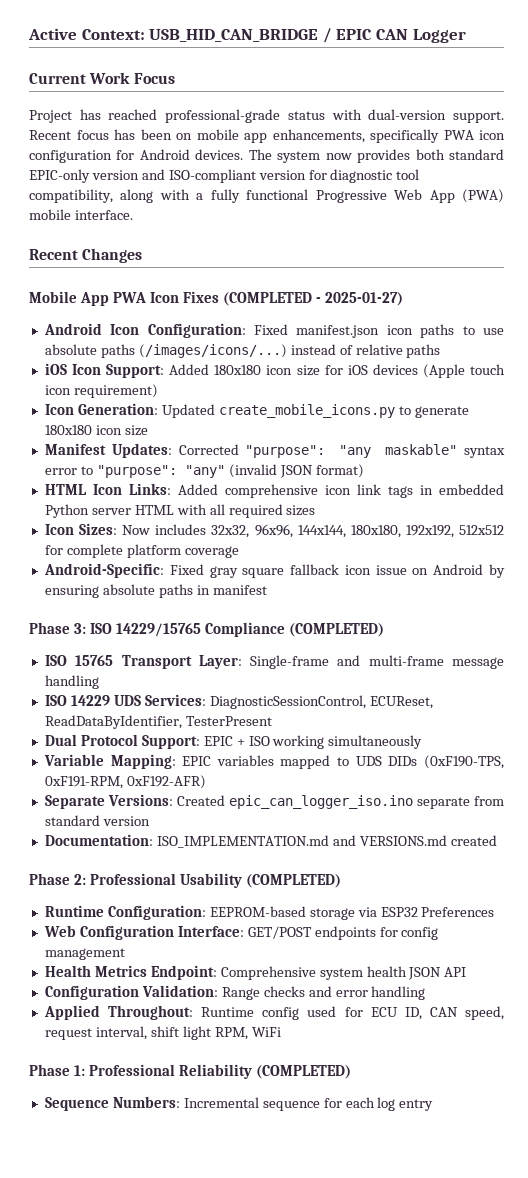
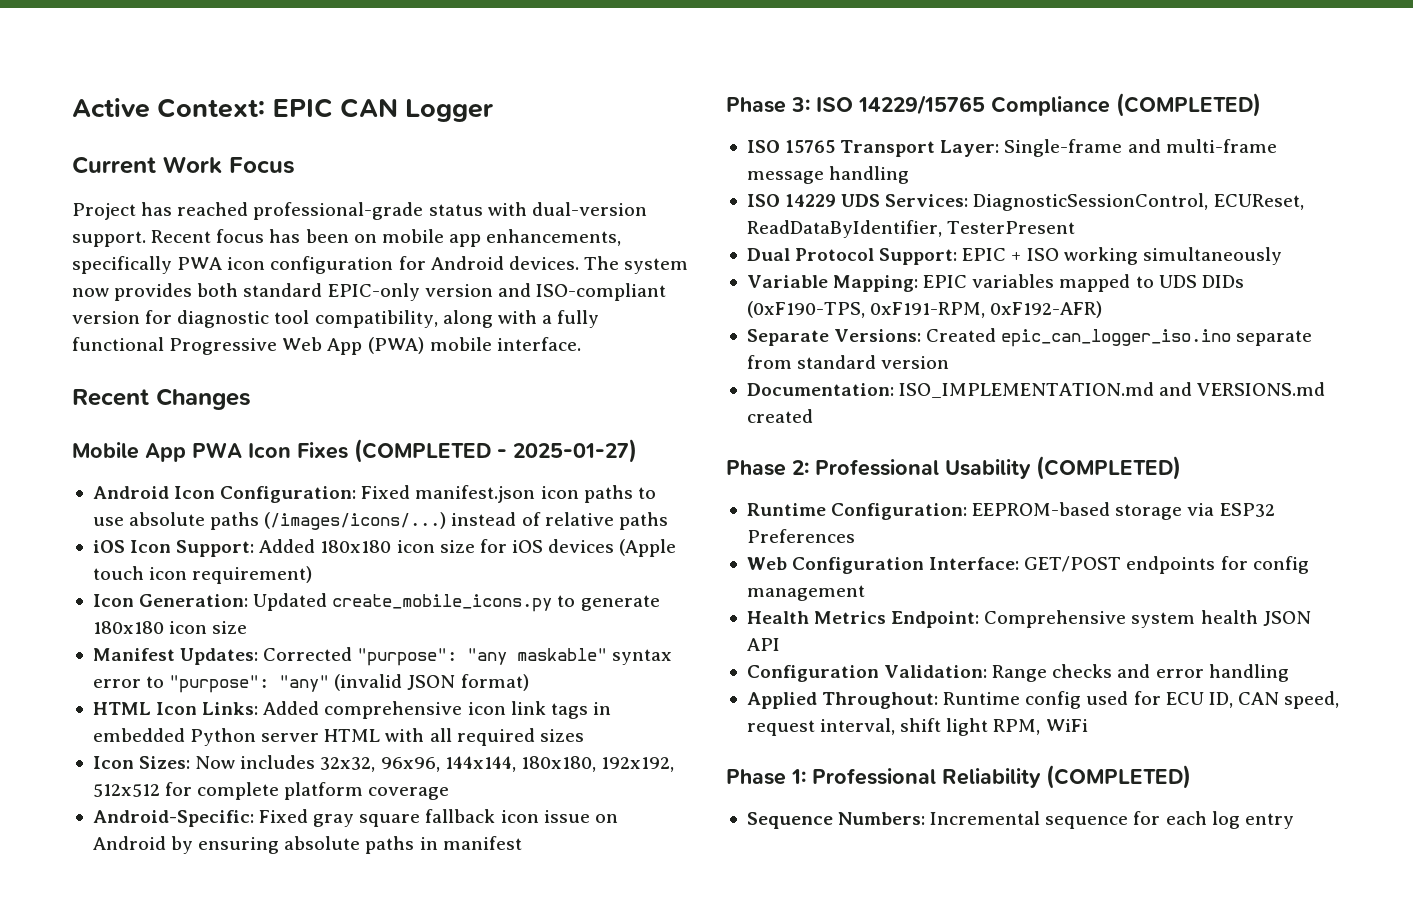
- Active Context: USB_HID_CAN_BRIDGE / EPIC CAN Logger
+ Active Context: EPIC CAN Logger

